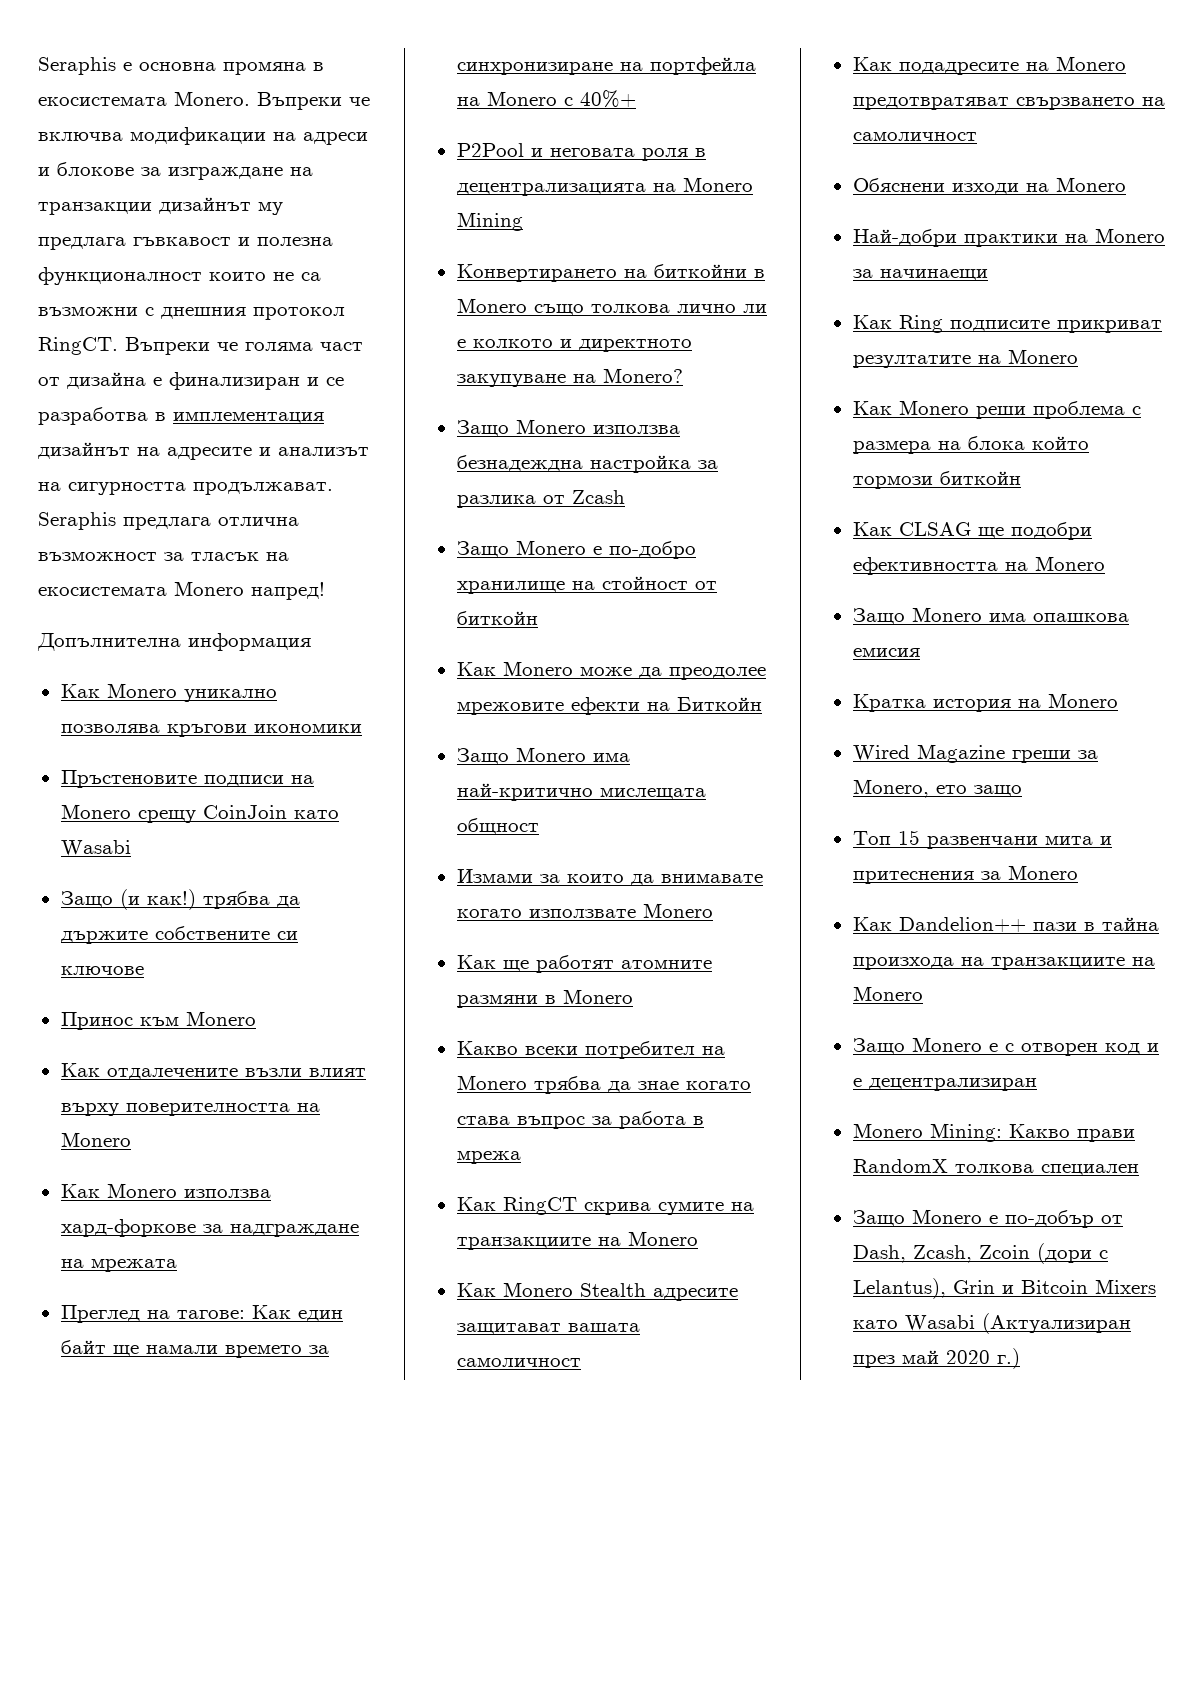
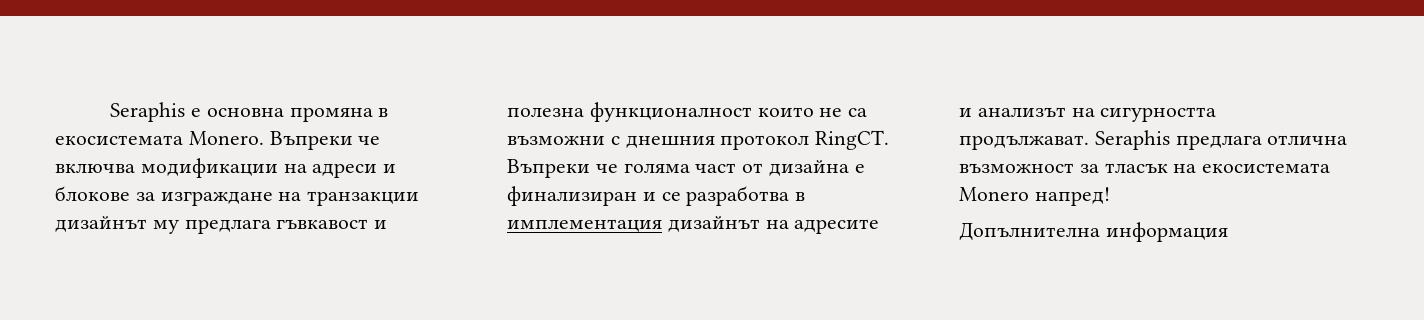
- Как Monero уникално позволява кръгови икономики
- Пръстеновите подписи на Monero срещу CoinJoin като Wasabi
- Защо (и как!) трябва да държите собствените си ключове
- Принос към Monero
- Как отдалечените възли влият върху поверителността на Monero
- Как Monero използва хард-форкове за надграждане на мрежата
- Преглед на тагове: Как един байт ще намали времето за синхронизиране на портфейла на Monero с 40%+
- P2Pool и неговата роля в децентрализацията на Monero Mining
- Конвертирането на биткойни в Monero също толкова лично ли е колкото и директното закупуване на Monero?
- Защо Monero използва безнадеждна настройка за разлика от Zcash
- Защо Monero е по-добро хранилище на стойност от биткойн
- Как Monero може да преодолее мрежовите ефекти на Биткойн
- Защо Monero има най-критично мислещата общност
- Измами за които да внимавате когато използвате Monero
- Как ще работят атомните размяни в Monero
- Какво всеки потребител на Monero трябва да знае когато става въпрос за работа в мрежа
- Как RingCT скрива сумите на транзакциите на Monero
- Как Monero Stealth адресите защитават вашата самоличност
- Как подадресите на Monero предотвратяват свързването на самоличност
- Обяснени изходи на Monero
- Най-добри практики на Monero за начинаещи
- Как Ring подписите прикриват резултатите на Monero
- Как Monero реши проблема с размера на блока който тормози биткойн
- Как CLSAG ще подобри ефективността на Monero
- Защо Monero има опашкова емисия
- Кратка история на Monero
- Wired Magazine греши за Monero, ето защо
- Топ 15 развенчани мита и притеснения за Monero
- Как Dandelion++ пази в тайна произхода на транзакциите на Monero
- Защо Monero е с отворен код и е децентрализиран
- Monero Mining: Какво прави RandomX толкова специален
- Защо Monero е по-добър от Dash, Zcash, Zcoin (дори с Lelantus), Grin и Bitcoin Mixers като Wasabi (Актуализиран през май 2020 г.)

